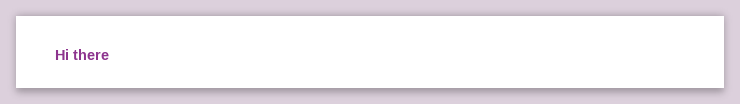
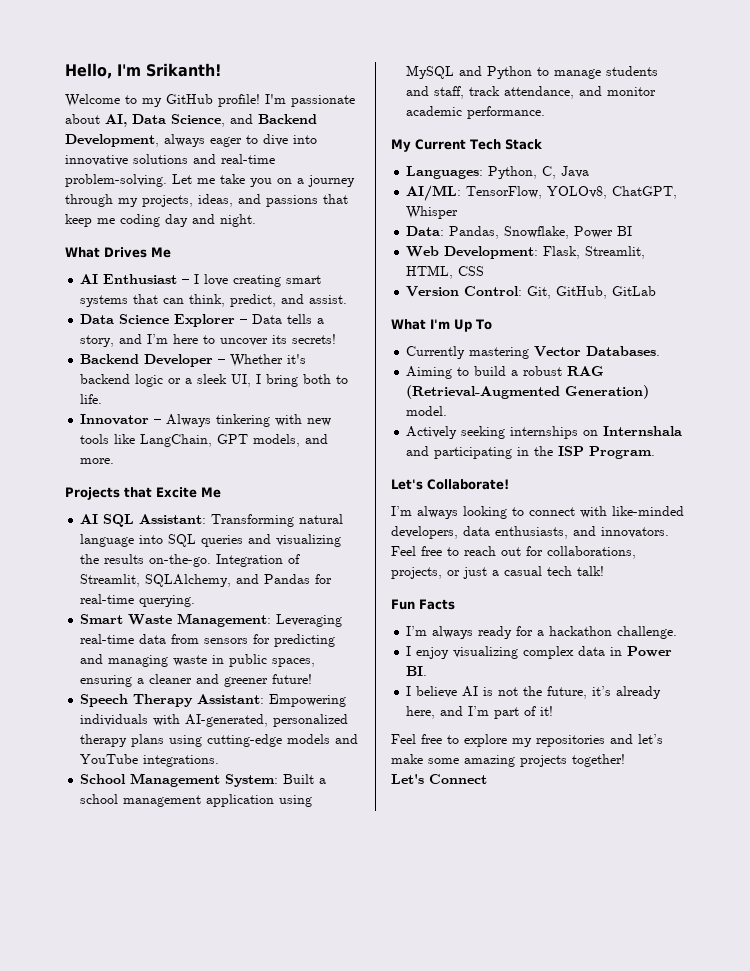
- Hi there
+ Hello, I'm Srikanth!
+ Welcome to my GitHub profile! I'm passionate about AI, Data Science, and Backend Development, always eager to dive into innovative solutions and real-time problem-solving. Let me take you on a journey through my projects, ideas, and passions that keep me coding day and night.
+ What Drives Me
+ AI Enthusiast – I love creating smart systems that can think, predict, and assist.
+ Data Science Explorer – Data tells a story, and I’m here to uncover its secrets!
+ Backend Developer – Whether it's backend logic or a sleek UI, I bring both to life.
+ Innovator – Always tinkering with new tools like LangChain, GPT models, and more.
+ Projects that Excite Me
+ AI SQL Assistant: Transforming natural language into SQL queries and visualizing the results on-the-go. Integration of Streamlit, SQLAlchemy, and Pandas for real-time querying.
+ Smart Waste Management: Leveraging real-time data from sensors for predicting and managing waste in public spaces, ensuring a cleaner and greener future!
+ Speech Therapy Assistant: Empowering individuals with AI-generated, personalized therapy plans using cutting-edge models and YouTube integrations.
+ School Management System: Built a school management application using MySQL and Python to manage students and staff, track attendance, and monitor academic performance.
+ My Current Tech Stack
+ Languages: Python, C, Java
+ AI/ML: TensorFlow, YOLOv8, ChatGPT, Whisper
+ Data: Pandas, Snowflake, Power BI
+ Web Development: Flask, Streamlit, HTML, CSS
+ Version Control: Git, GitHub, GitLab
+ What I'm Up To
+ Currently mastering Vector Databases.
+ Aiming to build a robust RAG (Retrieval-Augmented Generation) model.
+ Actively seeking internships on Internshala and participating in the ISP Program.
+ Let's Collaborate!
+ I’m always looking to connect with like-minded developers, data enthusiasts, and innovators. Feel free to reach out for collaborations, projects, or just a casual tech talk!
+ Fun Facts
+ I’m always ready for a hackathon challenge.
+ I enjoy visualizing complex data in Power BI.
+ I believe AI is not the future, it’s already here, and I’m part of it!
+ Feel free to explore my repositories and let’s make some amazing projects together!
+ Let's Connect

